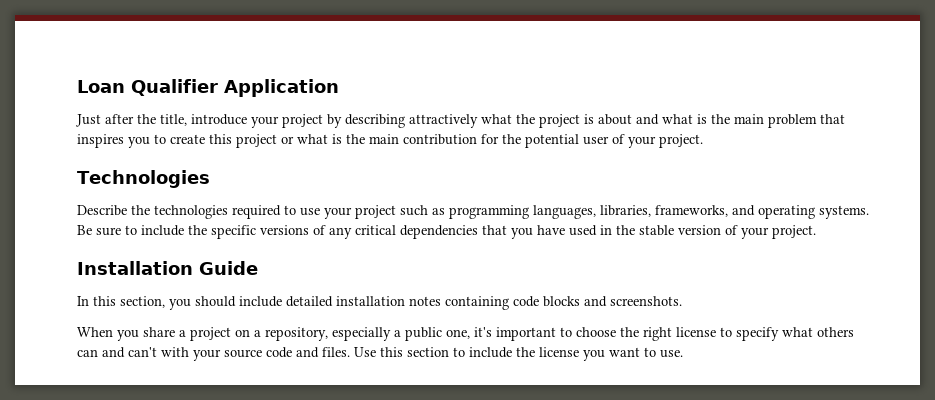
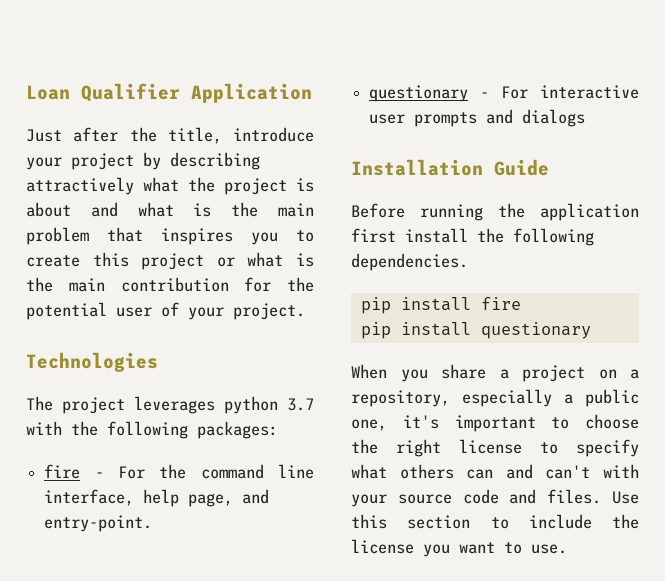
- Describe the technologies required to use your project such as programming languages, libraries, frameworks, and operating systems. Be sure to include the specific versions of any critical dependencies that you have used in the stable version of your project.
+ The project leverages python 3.7 with the following packages:
+ fire - For the command line interface, help page, and entry-point.
+ questionary - For interactive user prompts and dialogs
  Installation Guide
- In this section, you should include detailed installation notes containing code blocks and screenshots.
+ Before running the application first install the following dependencies.
+ pip install fire
+ pip install questionary

